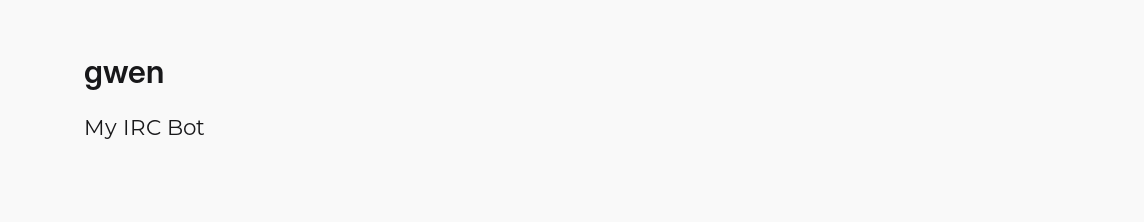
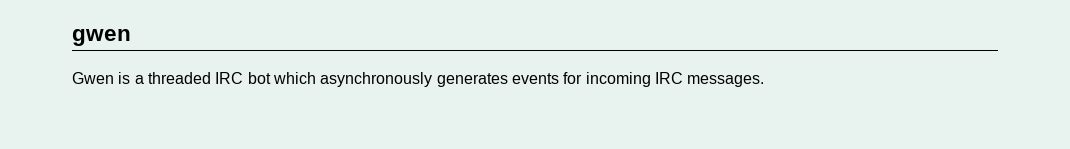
- My IRC Bot
+ Gwen is a threaded IRC bot which asynchronously generates events for incoming IRC messages.

